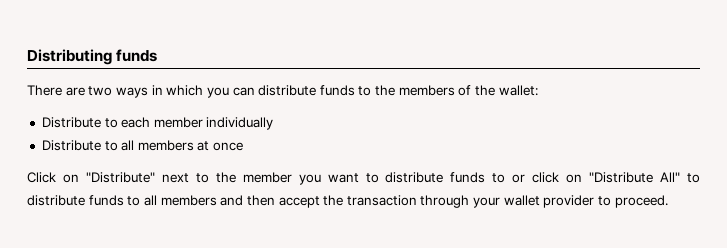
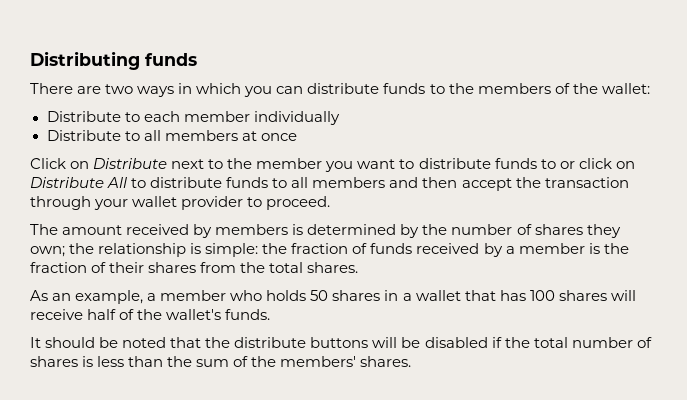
- Click on "Distribute" next to the member you want to distribute funds to or click on "Distribute All" to distribute funds to all members and then accept the transaction through your wallet provider to proceed.
+ Click on Distribute next to the member you want to distribute funds to or click on Distribute All to distribute funds to all members and then accept the transaction through your wallet provider to proceed.
+ The amount received by members is determined by the number of shares they own; the relationship is simple: the fraction of funds received by a member is the fraction of their shares from the total shares.
+ As an example, a member who holds 50 shares in a wallet that has 100 shares will receive half of the wallet's funds.
+ It should be noted that the distribute buttons will be disabled if the total number of shares is less than the sum of the members' shares.

